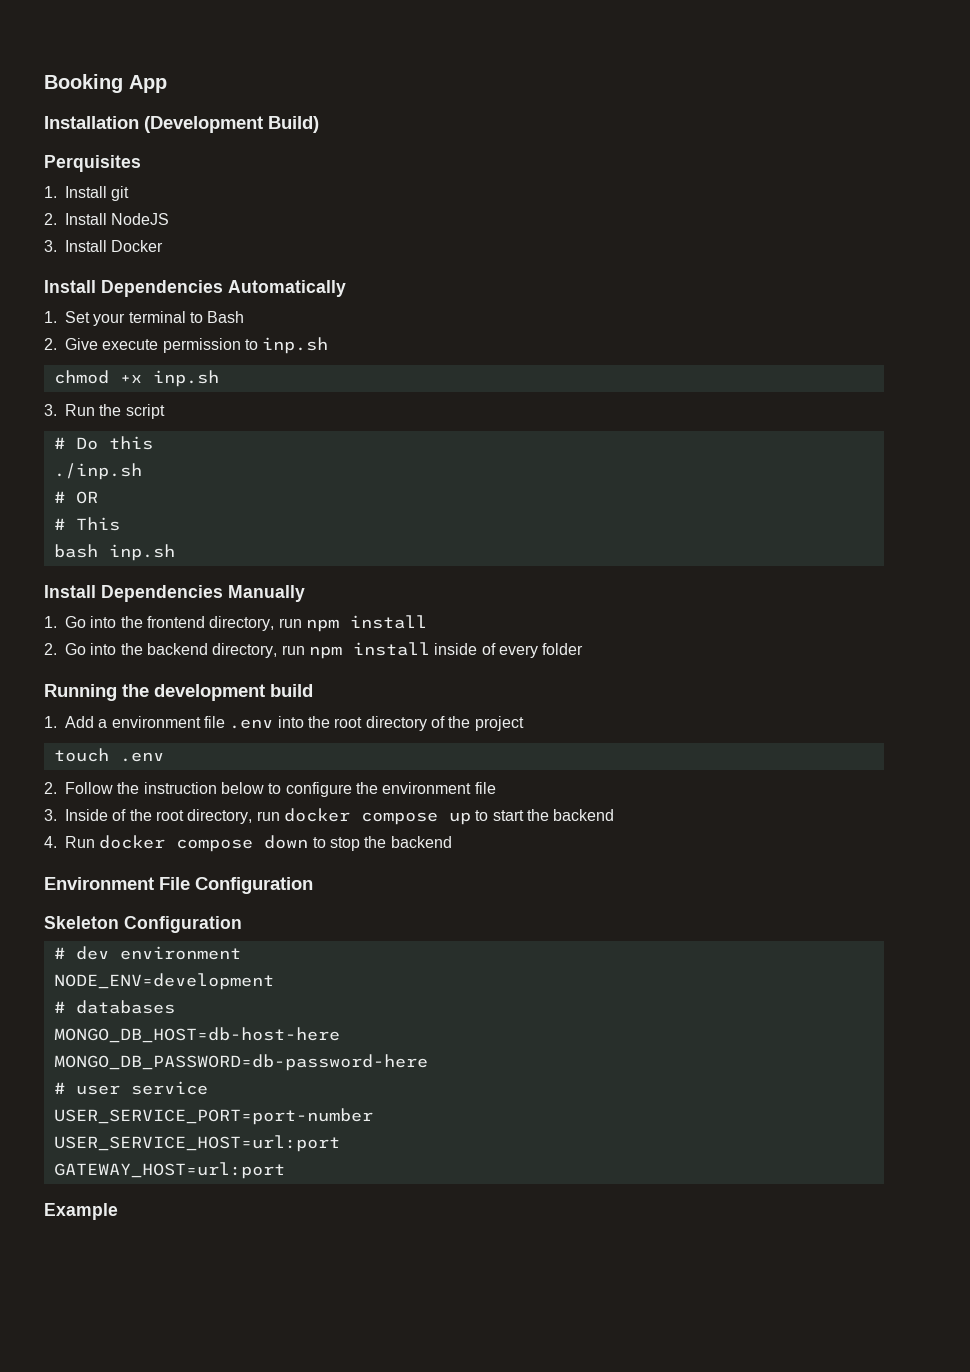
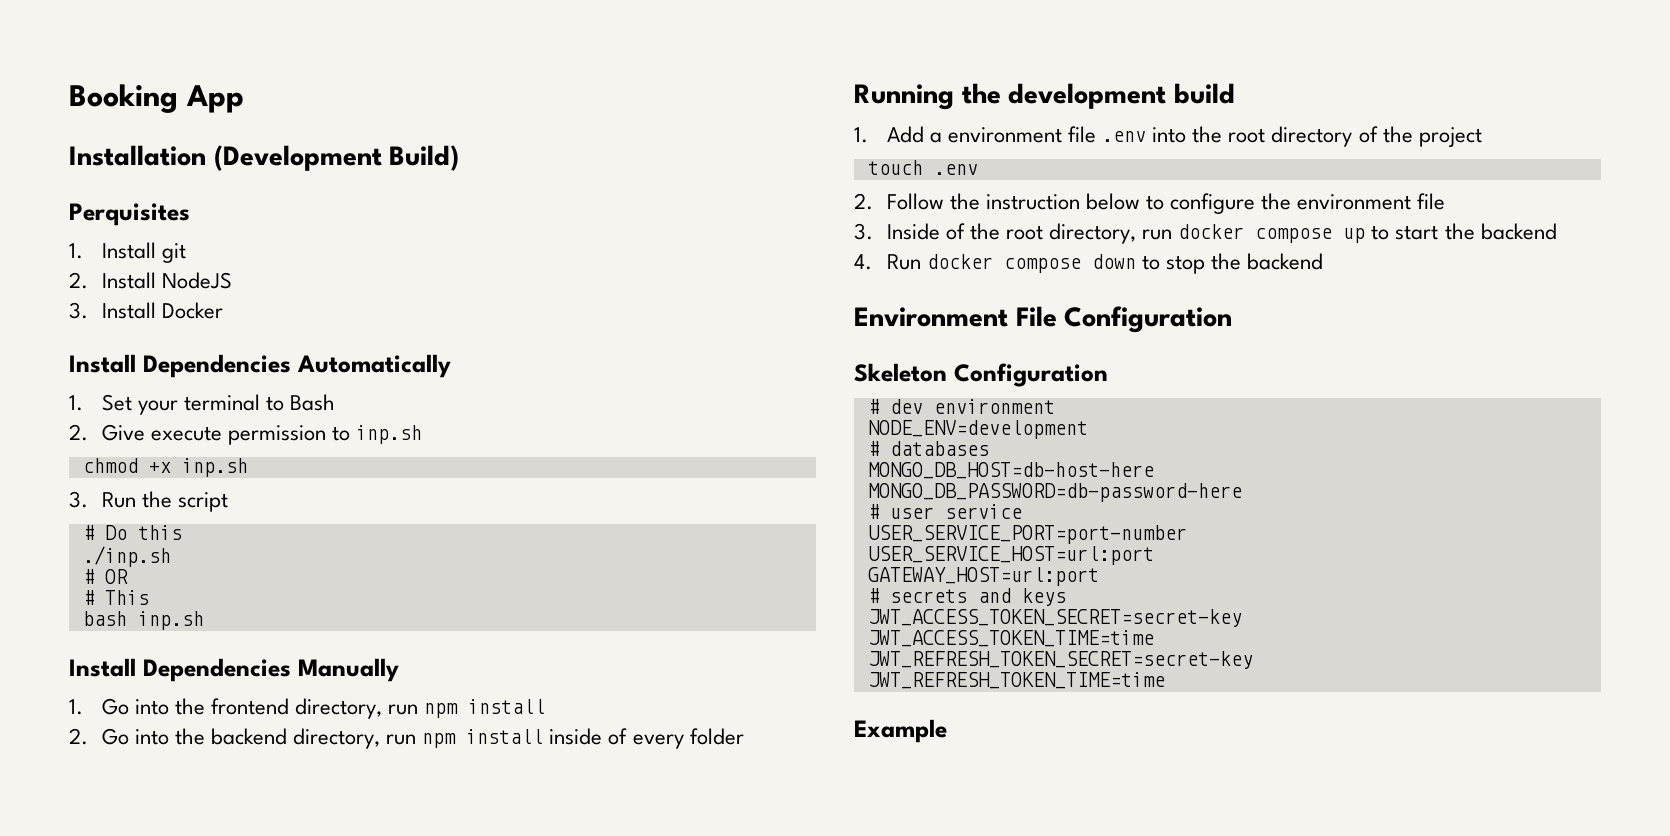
+ # secrets and keys
+ JWT_ACCESS_TOKEN_SECRET=secret-key
+ JWT_ACCESS_TOKEN_TIME=time
+ JWT_REFRESH_TOKEN_SECRET=secret-key
+ JWT_REFRESH_TOKEN_TIME=time

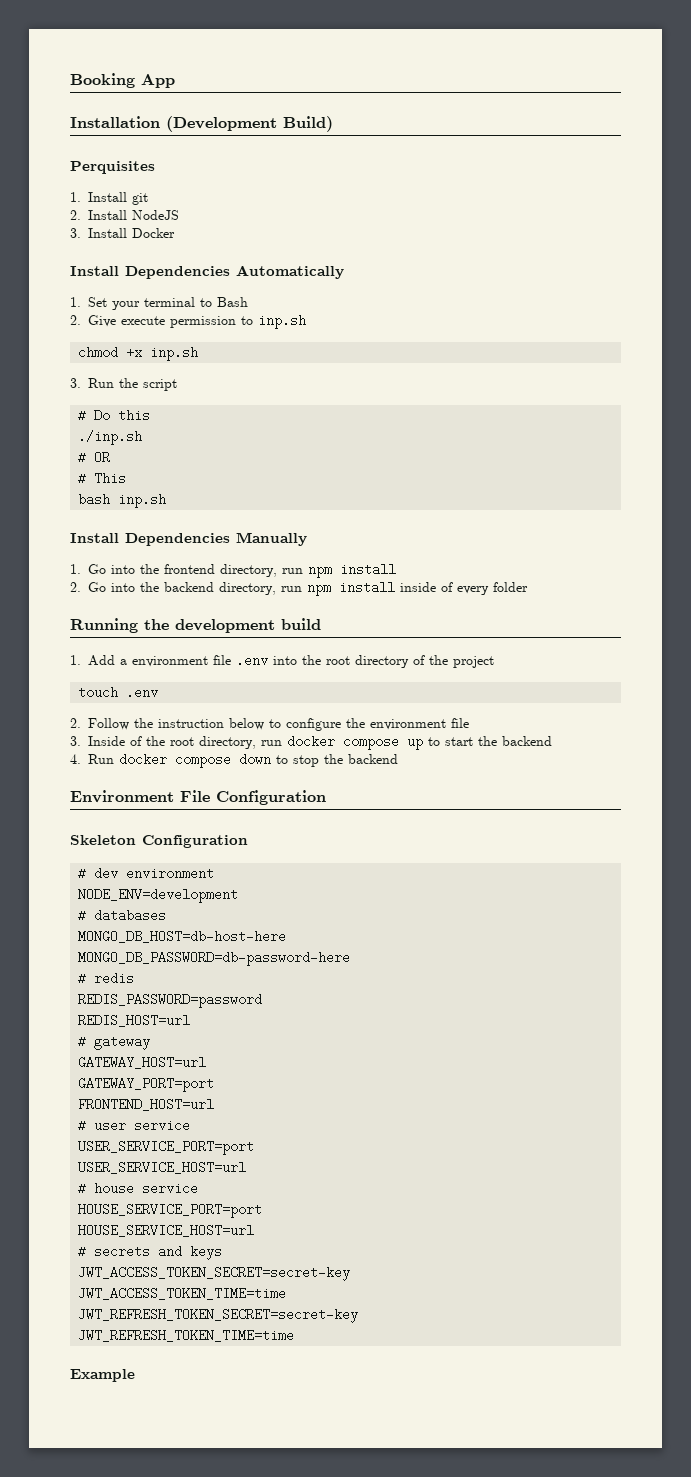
+ # redis
+ REDIS_PASSWORD=password
+ REDIS_HOST=url
+ # gateway
+ GATEWAY_HOST=url
+ GATEWAY_PORT=port
+ FRONTEND_HOST=url
  # user service
- USER_SERVICE_PORT=port-number
- USER_SERVICE_HOST=url:port
- GATEWAY_HOST=url:port
+ USER_SERVICE_PORT=port
+ USER_SERVICE_HOST=url
+ # house service
+ HOUSE_SERVICE_PORT=port
+ HOUSE_SERVICE_HOST=url

